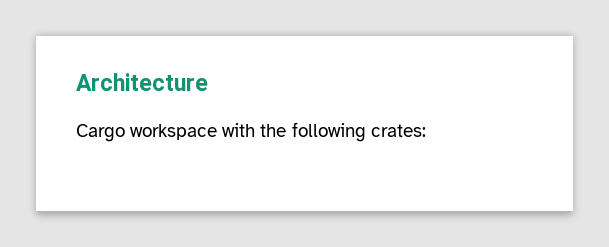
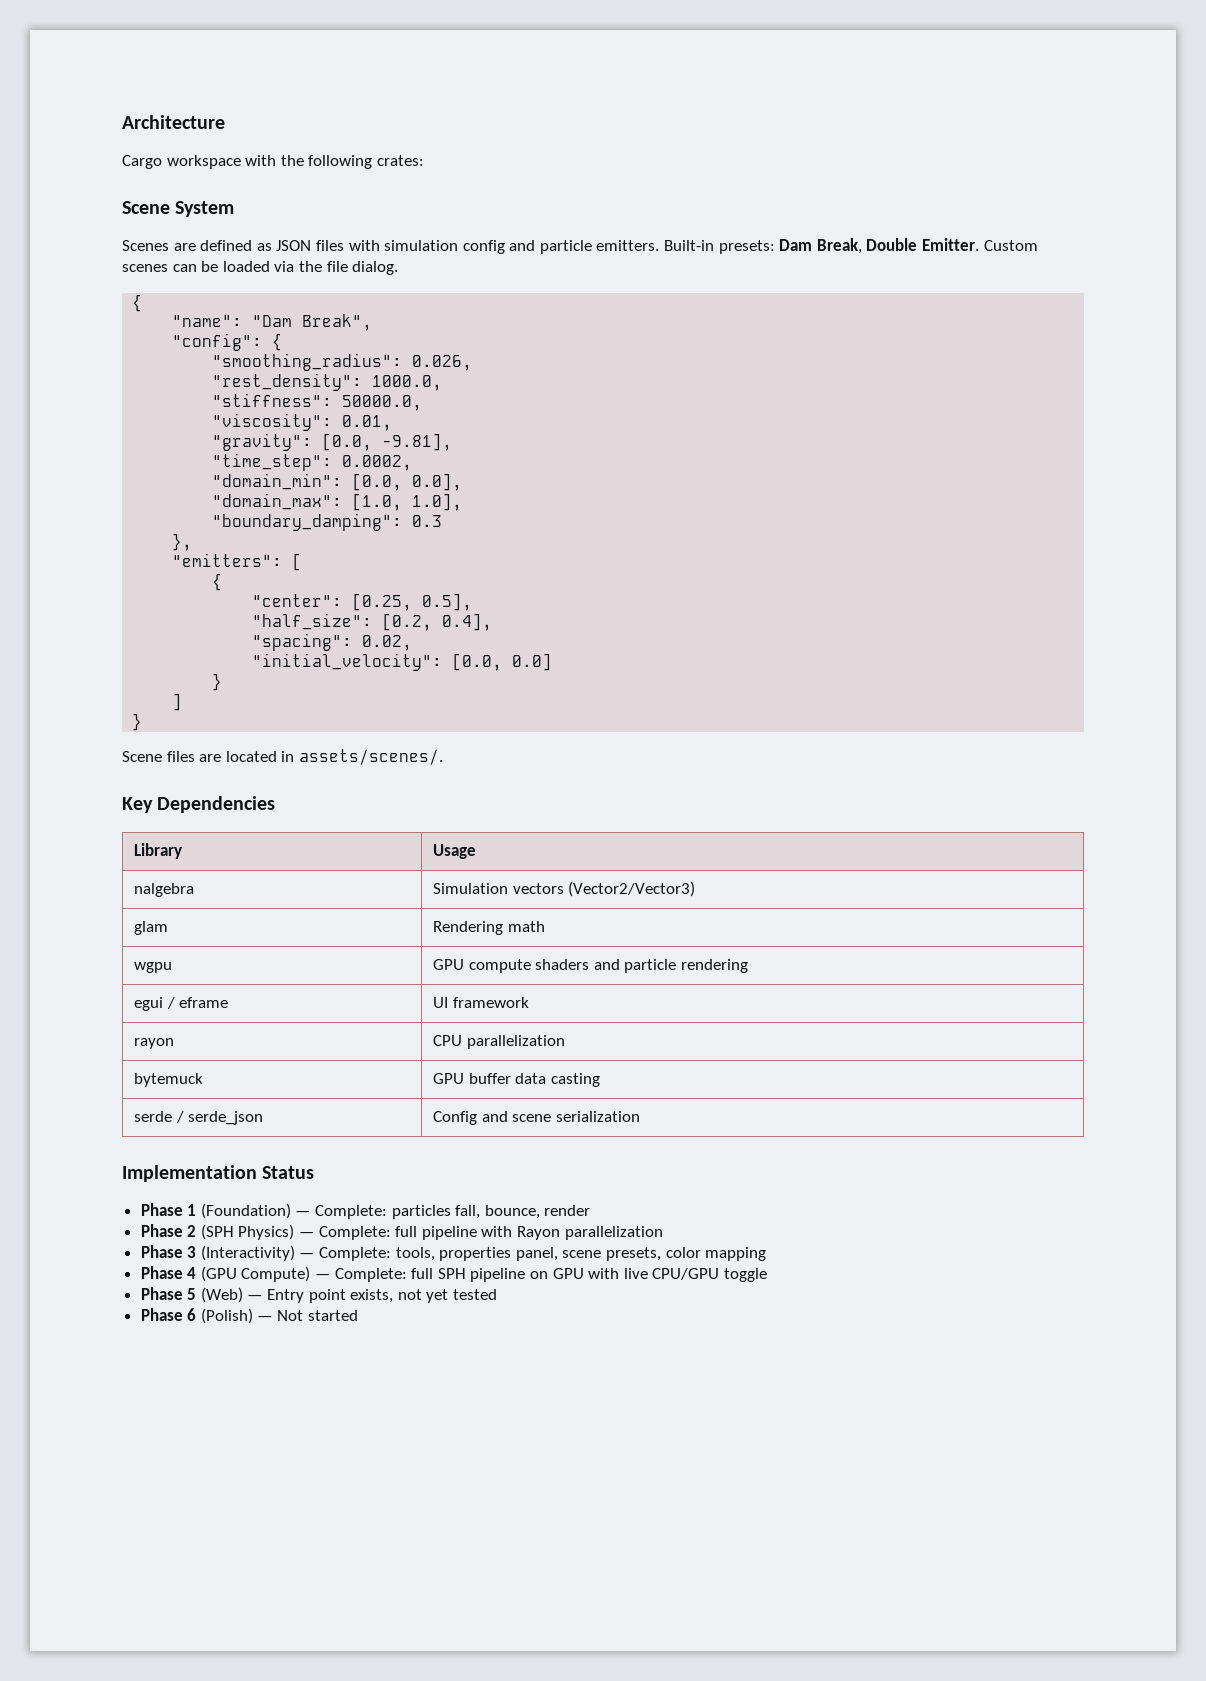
+ Scene System
+ Scenes are defined as JSON files with simulation config and particle emitters. Built-in presets: Dam Break, Double Emitter. Custom scenes can be loaded via the file dialog.
+ {
+ "name": "Dam Break",
+ "config": {
+ "smoothing_radius": 0.026,
+ "rest_density": 1000.0,
+ "stiffness": 50000.0,
+ "viscosity": 0.01,
+ "gravity": [0.0, -9.81],
+ "time_step": 0.0002,
+ "domain_min": [0.0, 0.0],
+ "domain_max": [1.0, 1.0],
+ "boundary_damping": 0.3
+ },
+ "emitters": [
+ {
+ "center": [0.25, 0.5],
+ "half_size": [0.2, 0.4],
+ "spacing": 0.02,
+ "initial_velocity": [0.0, 0.0]
+ }
+ ]
+ }
+ Scene files are located in assets/scenes/.
+ Key Dependencies
+ Library | Usage
+ nalgebra | Simulation vectors (Vector2/Vector3)
+ glam | Rendering math
+ wgpu | GPU compute shaders and particle rendering
+ egui / eframe | UI framework
+ rayon | CPU parallelization
+ bytemuck | GPU buffer data casting
+ serde / serde_json | Config and scene serialization
+ Implementation Status
+ Phase 1 (Foundation) — Complete: particles fall, bounce, render
+ Phase 2 (SPH Physics) — Complete: full pipeline with Rayon parallelization
+ Phase 3 (Interactivity) — Complete: tools, properties panel, scene presets, color mapping
+ Phase 4 (GPU Compute) — Complete: full SPH pipeline on GPU with live CPU/GPU toggle
+ Phase 5 (Web) — Entry point exists, not yet tested
+ Phase 6 (Polish) — Not started

